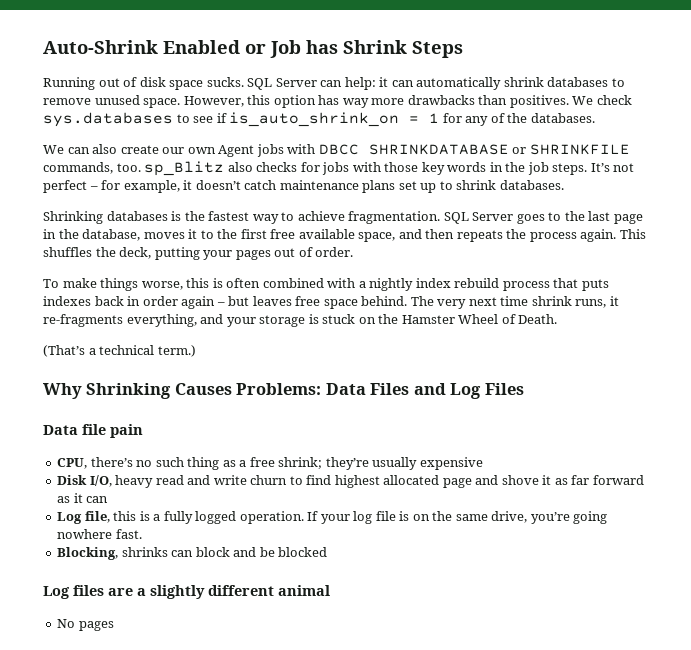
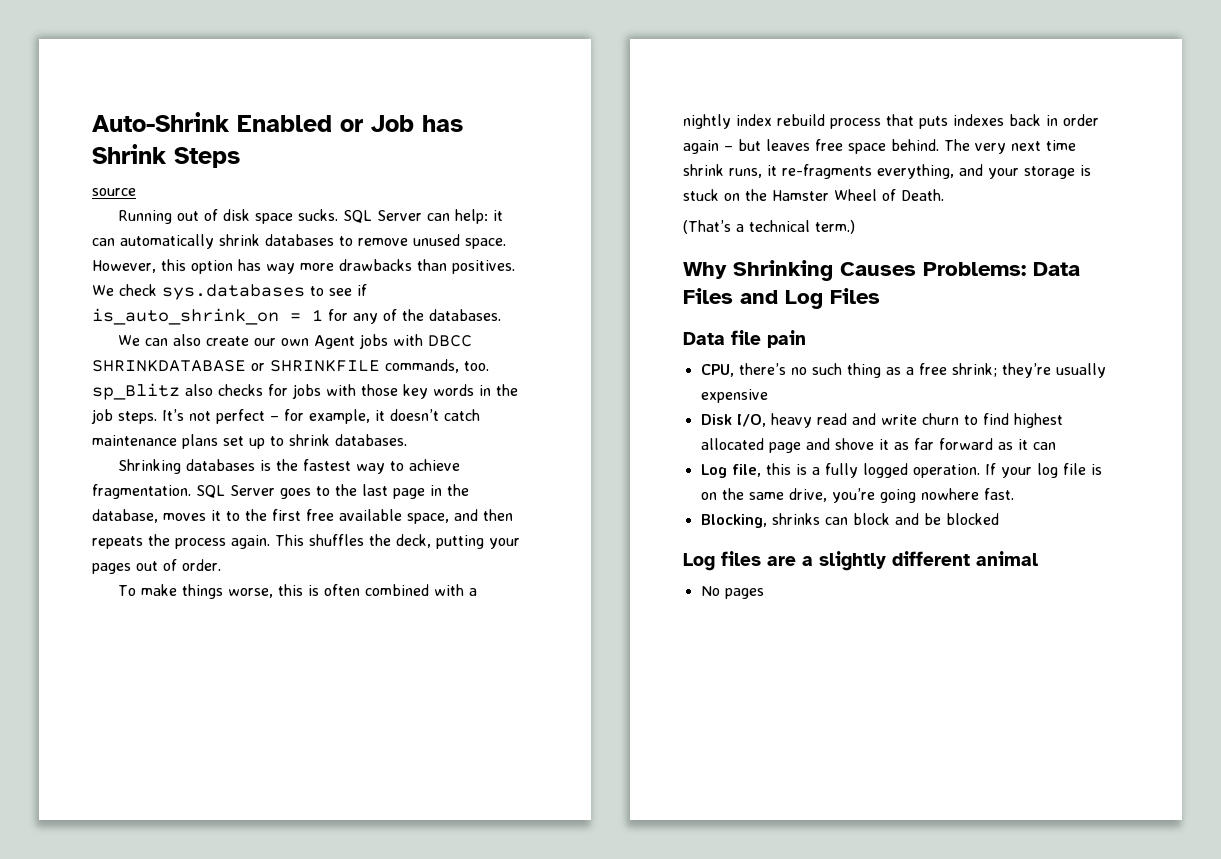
+ source

